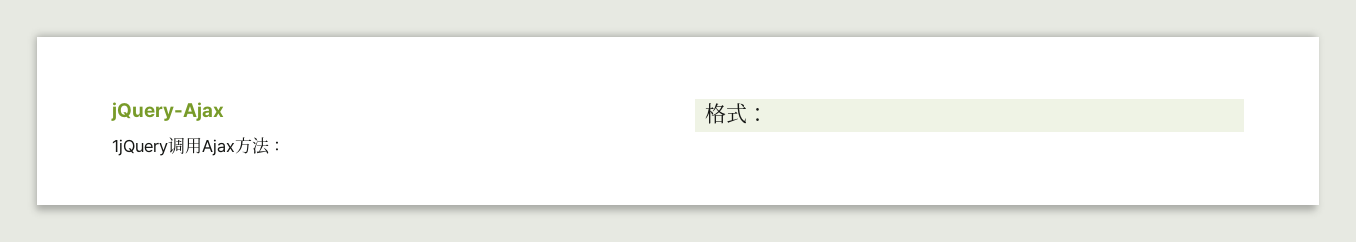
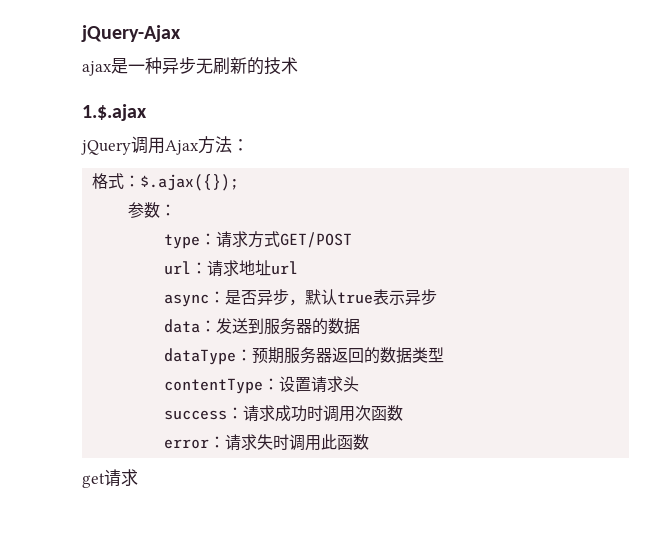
- 1jQuery调用Ajax方法：
+ ajax是一种异步无刷新的技术
+ 1.$.ajax
+ jQuery调用Ajax方法：
- 格式：
+ 格式：$.ajax({});
+ 参数：
+ type：请求方式GET/POST
+ url：请求地址url
+ async：是否异步，默认true表示异步
+ data：发送到服务器的数据
+ dataType：预期服务器返回的数据类型
+ contentType：设置请求头
+ success：请求成功时调用次函数
+ error：请求失时调用此函数
+ get请求

